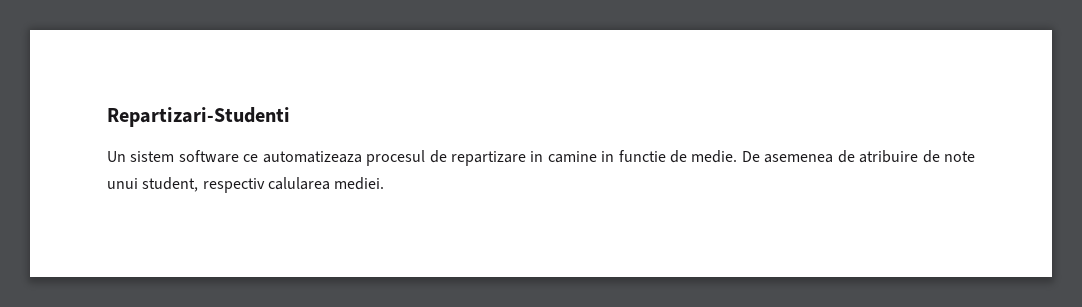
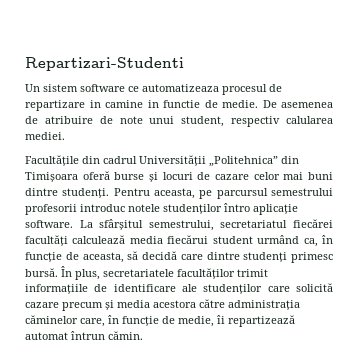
+ Facultățile din cadrul Universității „Politehnica” din Timișoara oferă burse și locuri de cazare celor mai buni dintre studenți. Pentru aceasta, pe parcursul semestrului profesorii introduc notele studenților întro aplicație software. La sfârșitul semestrului, secretariatul fiecărei facultăți calculează media fiecărui student urmând ca, în funcție de aceasta, să decidă care dintre studenți primesc bursă. În plus, secretariatele facultăților trimit informațiile de identificare ale studenților care solicită cazare precum și media acestora către administrația căminelor care, în funcție de medie, îi repartizează automat întrun cămin.

